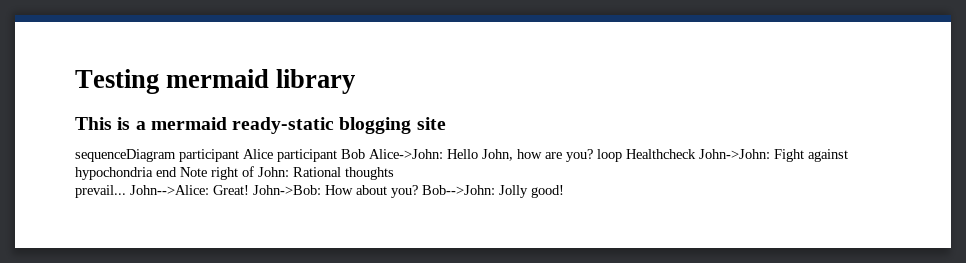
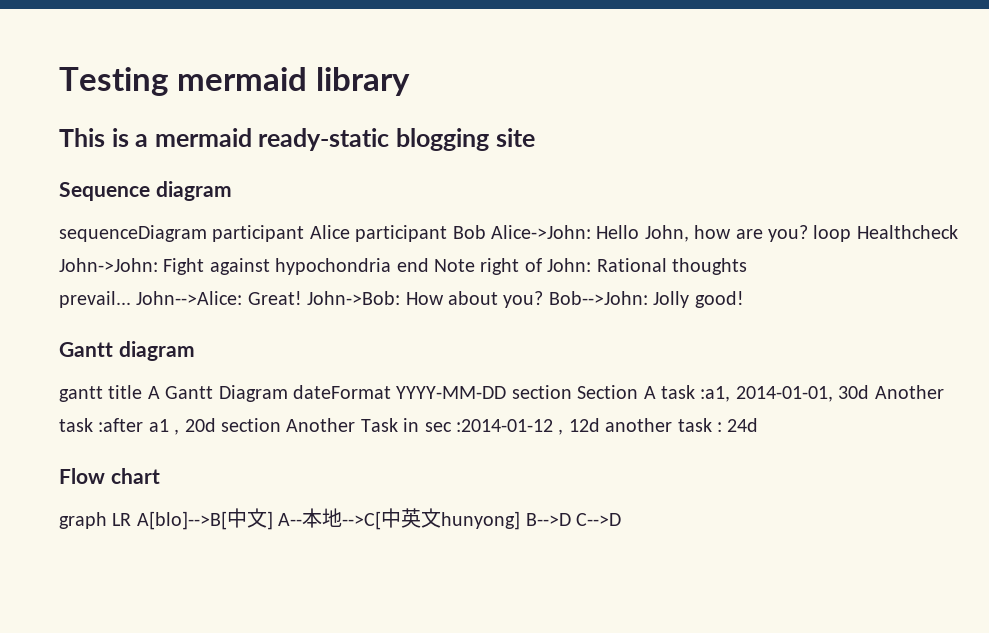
+ Sequence diagram
+ Gantt diagram
+ gantt title A Gantt Diagram dateFormat YYYY-MM-DD section Section A task :a1, 2014-01-01, 30d Another task :after a1 , 20d section Another Task in sec :2014-01-12 , 12d another task : 24d
+ Flow chart
+ graph LR A[blo]-->B[中文] A--本地-->C[中英文hunyong] B-->D C-->D

